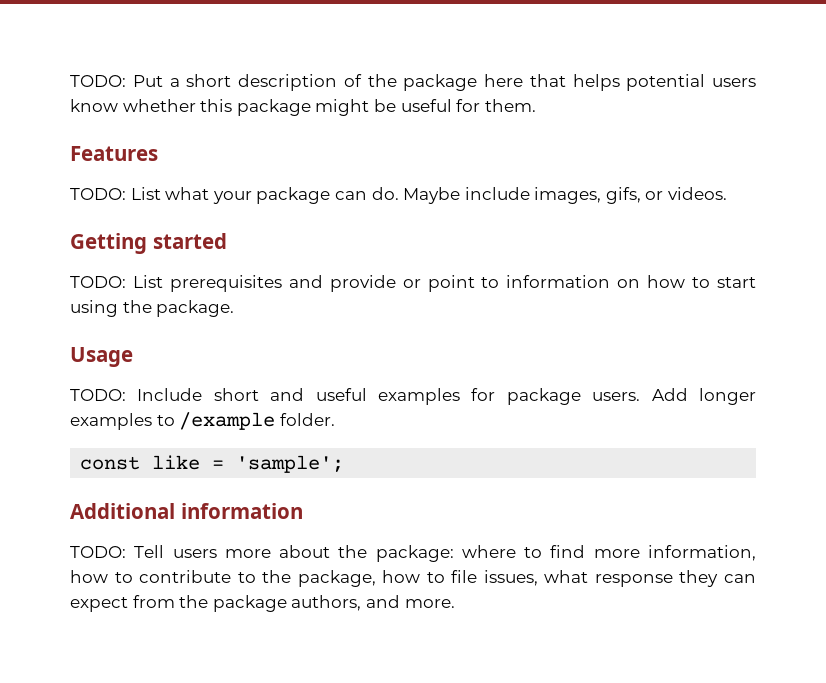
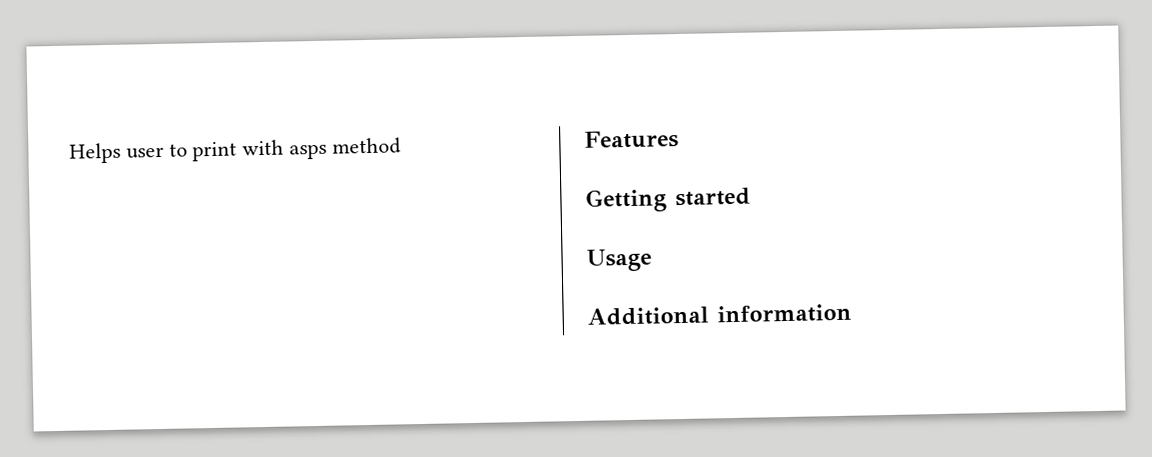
- TODO: Put a short description of the package here that helps potential users know whether this package might be useful for them.
+ Helps user to print with asps method
  Features
- TODO: List what your package can do. Maybe include images, gifs, or videos.
  Getting started
- TODO: List prerequisites and provide or point to information on how to start using the package.
  Usage
- TODO: Include short and useful examples for package users. Add longer examples to /example folder.
- const like = 'sample';
  Additional information
- TODO: Tell users more about the package: where to find more information, how to contribute to the package, how to file issues, what response they can expect from the package authors, and more.

